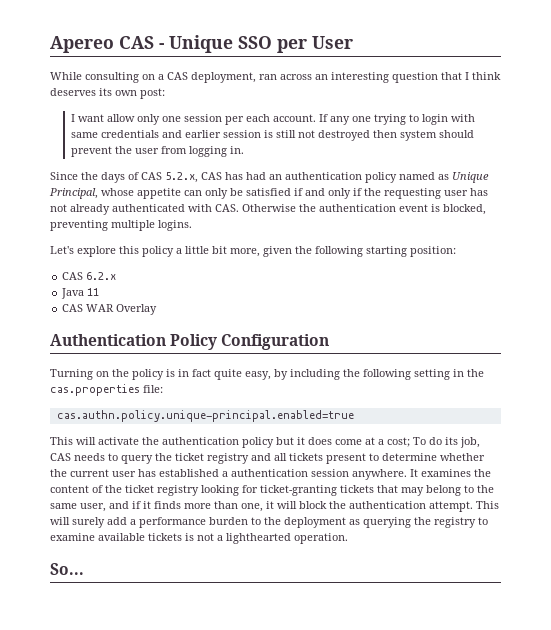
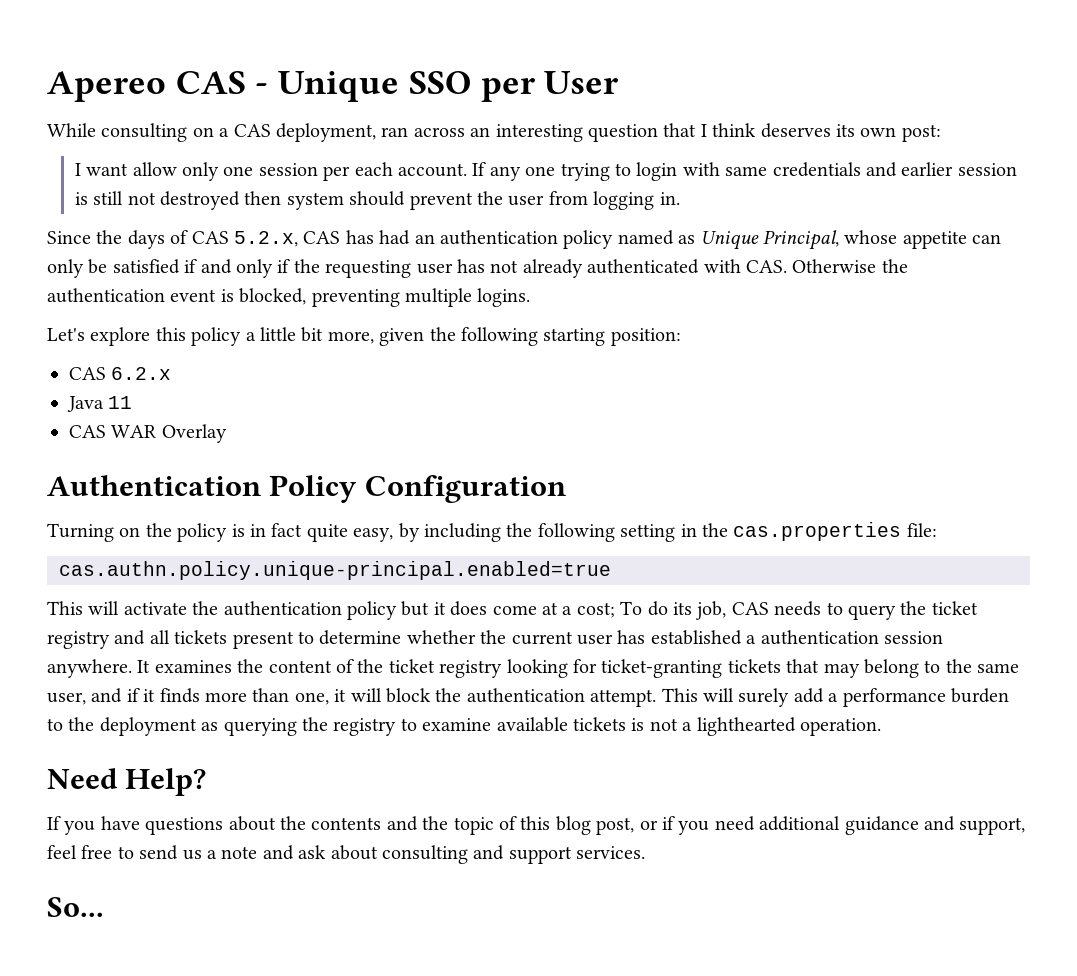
+ Need Help?
+ If you have questions about the contents and the topic of this blog post, or if you need additional guidance and support, feel free to send us a note and ask about consulting and support services.

